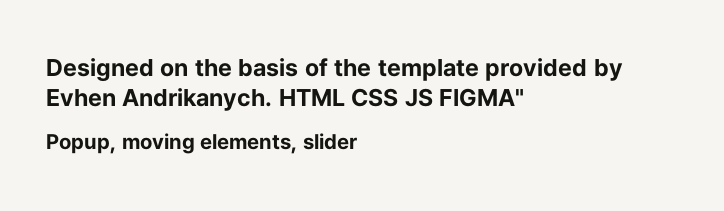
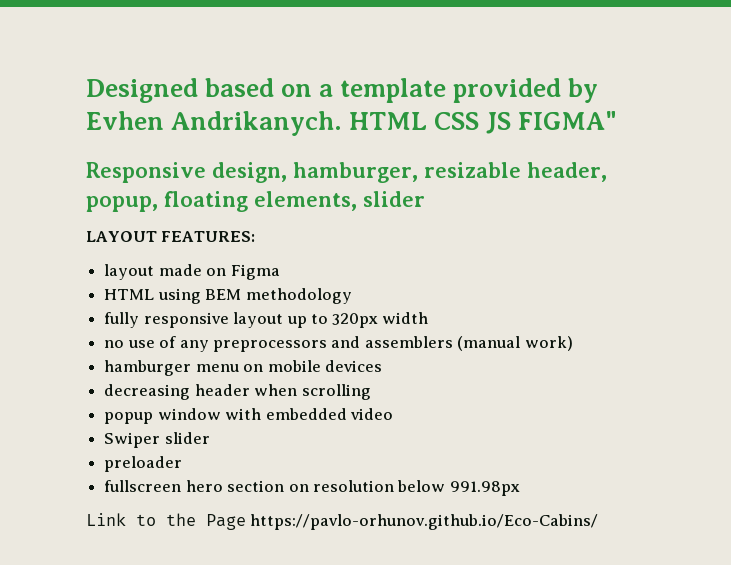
- Designed on the basis of the template provided by Evhen Andrikanych.
+ Designed based on a template provided by Evhen Andrikanych.
- Popup, moving elements, slider
+ Responsive design, hamburger, resizable header, popup, floating elements, slider
+ LAYOUT FEATURES:
+ layout made on Figma
+ HTML using BEM methodology
+ fully responsive layout up to 320px width
+ no use of any preprocessors and assemblers (manual work)
+ hamburger menu on mobile devices
+ decreasing header when scrolling
+ popup window with embedded video
+ Swiper slider
+ preloader
+ fullscreen hero section on resolution below 991.98px
+ Link to the Page https://pavlo-orhunov.github.io/Eco-Cabins/

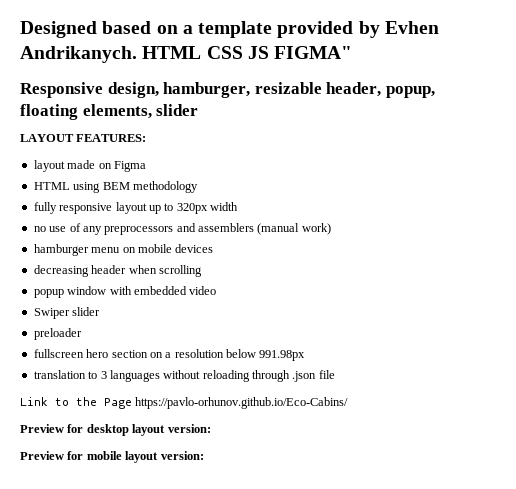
- fullscreen hero section on resolution below 991.98px
+ fullscreen hero section on a resolution below 991.98px
+ translation to 3 languages without reloading through .json file
+ Preview for desktop layout version:
+ Preview for mobile layout version:

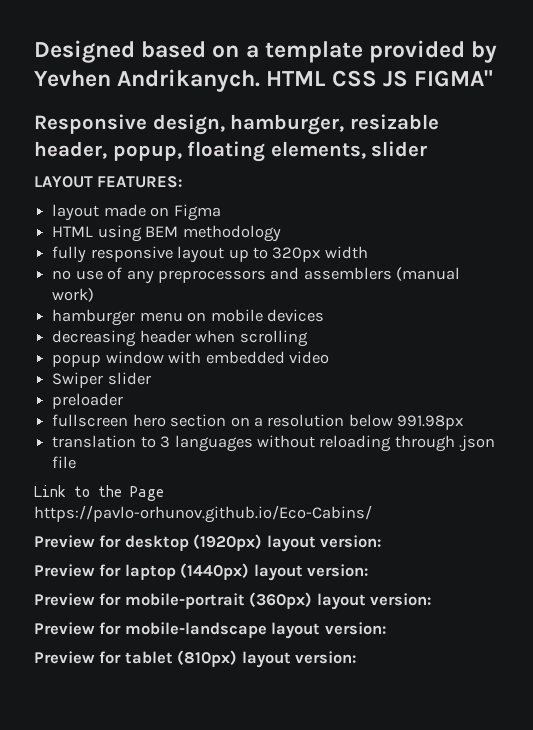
- Designed based on a template provided by Evhen Andrikanych.
+ Designed based on a template provided by Yevhen Andrikanych.
- Preview for desktop layout version:
- Preview for mobile layout version:
+ Preview for desktop (1920px) layout version:
+ Preview for laptop (1440px) layout version:
+ Preview for mobile-portrait (360px) layout version:
+ Preview for mobile-landscape layout version:
+ Preview for tablet (810px) layout version:

